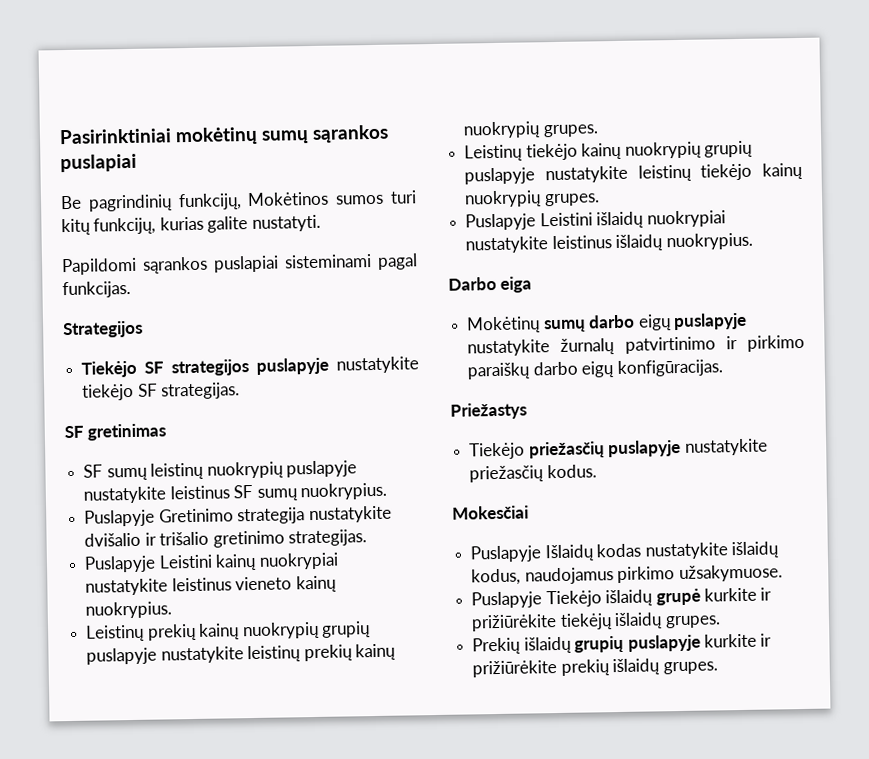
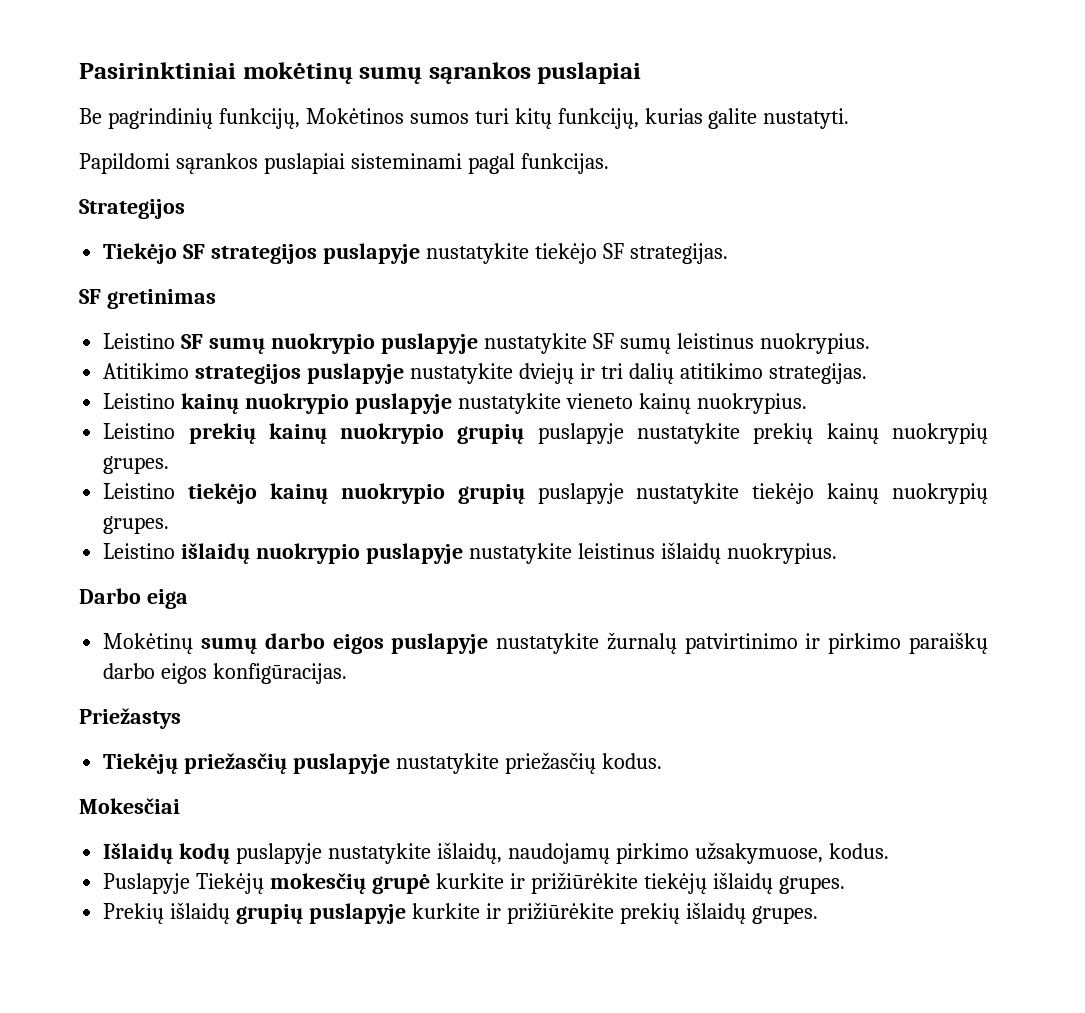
- SF sumų leistinų nuokrypių puslapyje nustatykite leistinus SF sumų nuokrypius.
- Puslapyje Gretinimo strategija nustatykite dvišalio ir trišalio gretinimo strategijas.
- Puslapyje Leistini kainų nuokrypiai nustatykite leistinus vieneto kainų nuokrypius.
+ Leistino SF sumų nuokrypio puslapyje nustatykite SF sumų leistinus nuokrypius.
+ Atitikimo strategijos puslapyje nustatykite dviejų ir tri dalių atitikimo strategijas.
+ Leistino kainų nuokrypio puslapyje nustatykite vieneto kainų nuokrypius.
- Leistinų prekių kainų nuokrypių grupių puslapyje nustatykite leistinų prekių kainų nuokrypių grupes.
+ Leistino prekių kainų nuokrypio grupių puslapyje nustatykite prekių kainų nuokrypių grupes.
- Leistinų tiekėjo kainų nuokrypių grupių puslapyje nustatykite leistinų tiekėjo kainų nuokrypių grupes.
+ Leistino tiekėjo kainų nuokrypio grupių puslapyje nustatykite tiekėjo kainų nuokrypių grupes.
- Puslapyje Leistini išlaidų nuokrypiai nustatykite leistinus išlaidų nuokrypius.
+ Leistino išlaidų nuokrypio puslapyje nustatykite leistinus išlaidų nuokrypius.
- Mokėtinų sumų darbo eigų puslapyje nustatykite žurnalų patvirtinimo ir pirkimo paraiškų darbo eigų konfigūracijas.
+ Mokėtinų sumų darbo eigos puslapyje nustatykite žurnalų patvirtinimo ir pirkimo paraiškų darbo eigos konfigūracijas.
- Tiekėjo priežasčių puslapyje nustatykite priežasčių kodus.
+ Tiekėjų priežasčių puslapyje nustatykite priežasčių kodus.
- Puslapyje Išlaidų kodas nustatykite išlaidų kodus, naudojamus pirkimo užsakymuose.
- Puslapyje Tiekėjo išlaidų grupė kurkite ir prižiūrėkite tiekėjų išlaidų grupes.
+ Išlaidų kodų puslapyje nustatykite išlaidų, naudojamų pirkimo užsakymuose, kodus.
+ Puslapyje Tiekėjų mokesčių grupė kurkite ir prižiūrėkite tiekėjų išlaidų grupes.

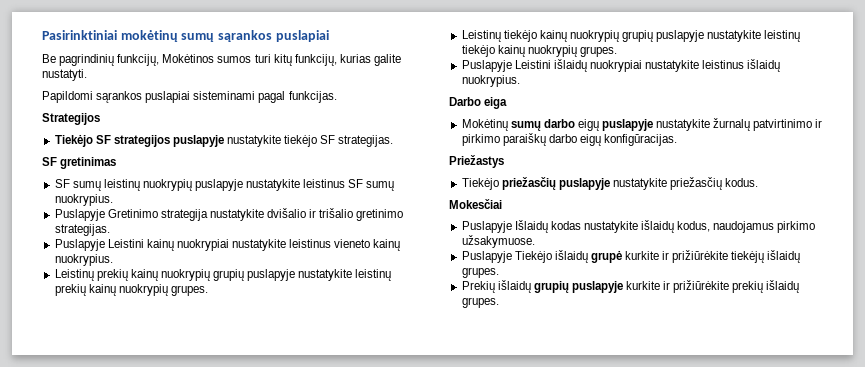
- Leistino SF sumų nuokrypio puslapyje nustatykite SF sumų leistinus nuokrypius.
- Atitikimo strategijos puslapyje nustatykite dviejų ir tri dalių atitikimo strategijas.
- Leistino kainų nuokrypio puslapyje nustatykite vieneto kainų nuokrypius.
+ SF sumų leistinų nuokrypių puslapyje nustatykite leistinus SF sumų nuokrypius.
+ Puslapyje Gretinimo strategija nustatykite dvišalio ir trišalio gretinimo strategijas.
+ Puslapyje Leistini kainų nuokrypiai nustatykite leistinus vieneto kainų nuokrypius.
- Leistino prekių kainų nuokrypio grupių puslapyje nustatykite prekių kainų nuokrypių grupes.
+ Leistinų prekių kainų nuokrypių grupių puslapyje nustatykite leistinų prekių kainų nuokrypių grupes.
- Leistino tiekėjo kainų nuokrypio grupių puslapyje nustatykite tiekėjo kainų nuokrypių grupes.
+ Leistinų tiekėjo kainų nuokrypių grupių puslapyje nustatykite leistinų tiekėjo kainų nuokrypių grupes.
- Leistino išlaidų nuokrypio puslapyje nustatykite leistinus išlaidų nuokrypius.
+ Puslapyje Leistini išlaidų nuokrypiai nustatykite leistinus išlaidų nuokrypius.
- Mokėtinų sumų darbo eigos puslapyje nustatykite žurnalų patvirtinimo ir pirkimo paraiškų darbo eigos konfigūracijas.
+ Mokėtinų sumų darbo eigų puslapyje nustatykite žurnalų patvirtinimo ir pirkimo paraiškų darbo eigų konfigūracijas.
- Tiekėjų priežasčių puslapyje nustatykite priežasčių kodus.
+ Tiekėjo priežasčių puslapyje nustatykite priežasčių kodus.
- Išlaidų kodų puslapyje nustatykite išlaidų, naudojamų pirkimo užsakymuose, kodus.
- Puslapyje Tiekėjų mokesčių grupė kurkite ir prižiūrėkite tiekėjų išlaidų grupes.
+ Puslapyje Išlaidų kodas nustatykite išlaidų kodus, naudojamus pirkimo užsakymuose.
+ Puslapyje Tiekėjo išlaidų grupė kurkite ir prižiūrėkite tiekėjų išlaidų grupes.

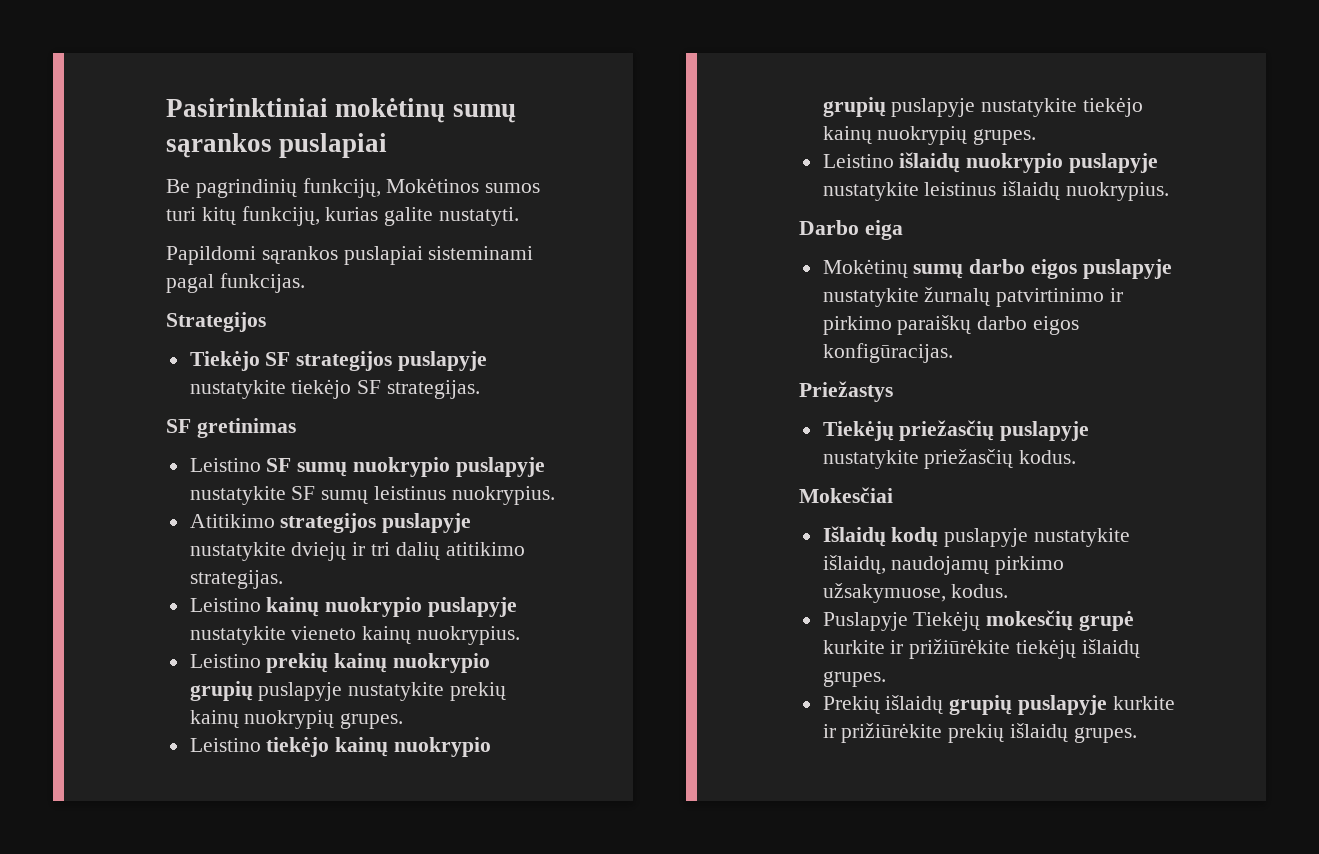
- SF sumų leistinų nuokrypių puslapyje nustatykite leistinus SF sumų nuokrypius.
- Puslapyje Gretinimo strategija nustatykite dvišalio ir trišalio gretinimo strategijas.
- Puslapyje Leistini kainų nuokrypiai nustatykite leistinus vieneto kainų nuokrypius.
+ Leistino SF sumų nuokrypio puslapyje nustatykite SF sumų leistinus nuokrypius.
+ Atitikimo strategijos puslapyje nustatykite dviejų ir tri dalių atitikimo strategijas.
+ Leistino kainų nuokrypio puslapyje nustatykite vieneto kainų nuokrypius.
- Leistinų prekių kainų nuokrypių grupių puslapyje nustatykite leistinų prekių kainų nuokrypių grupes.
+ Leistino prekių kainų nuokrypio grupių puslapyje nustatykite prekių kainų nuokrypių grupes.
- Leistinų tiekėjo kainų nuokrypių grupių puslapyje nustatykite leistinų tiekėjo kainų nuokrypių grupes.
+ Leistino tiekėjo kainų nuokrypio grupių puslapyje nustatykite tiekėjo kainų nuokrypių grupes.
- Puslapyje Leistini išlaidų nuokrypiai nustatykite leistinus išlaidų nuokrypius.
+ Leistino išlaidų nuokrypio puslapyje nustatykite leistinus išlaidų nuokrypius.
- Mokėtinų sumų darbo eigų puslapyje nustatykite žurnalų patvirtinimo ir pirkimo paraiškų darbo eigų konfigūracijas.
+ Mokėtinų sumų darbo eigos puslapyje nustatykite žurnalų patvirtinimo ir pirkimo paraiškų darbo eigos konfigūracijas.
- Tiekėjo priežasčių puslapyje nustatykite priežasčių kodus.
+ Tiekėjų priežasčių puslapyje nustatykite priežasčių kodus.
- Puslapyje Išlaidų kodas nustatykite išlaidų kodus, naudojamus pirkimo užsakymuose.
- Puslapyje Tiekėjo išlaidų grupė kurkite ir prižiūrėkite tiekėjų išlaidų grupes.
+ Išlaidų kodų puslapyje nustatykite išlaidų, naudojamų pirkimo užsakymuose, kodus.
+ Puslapyje Tiekėjų mokesčių grupė kurkite ir prižiūrėkite tiekėjų išlaidų grupes.

